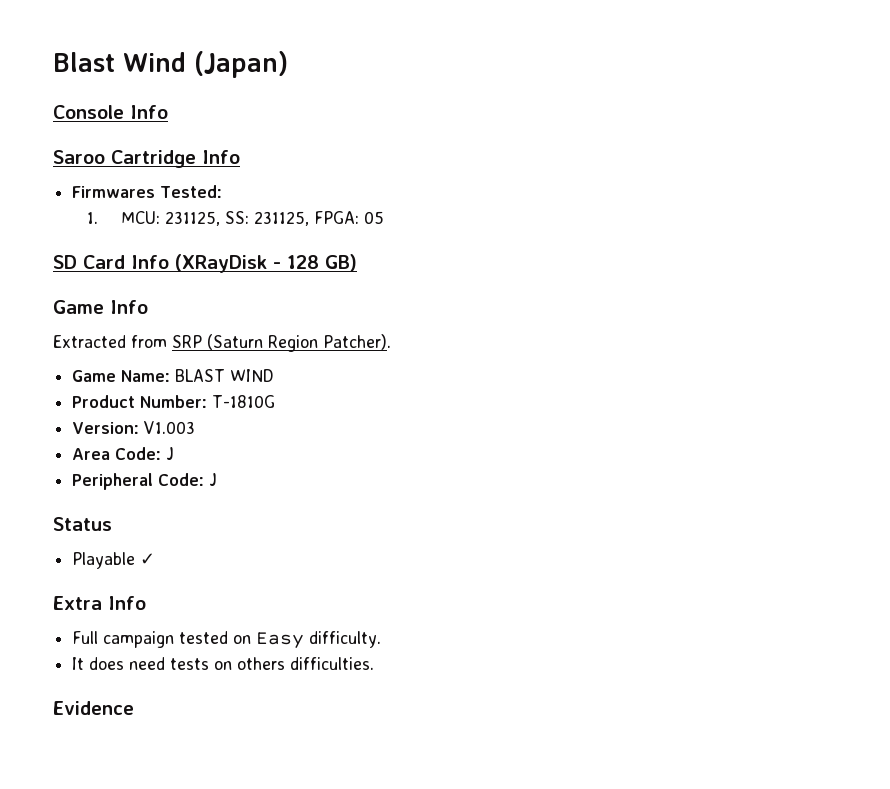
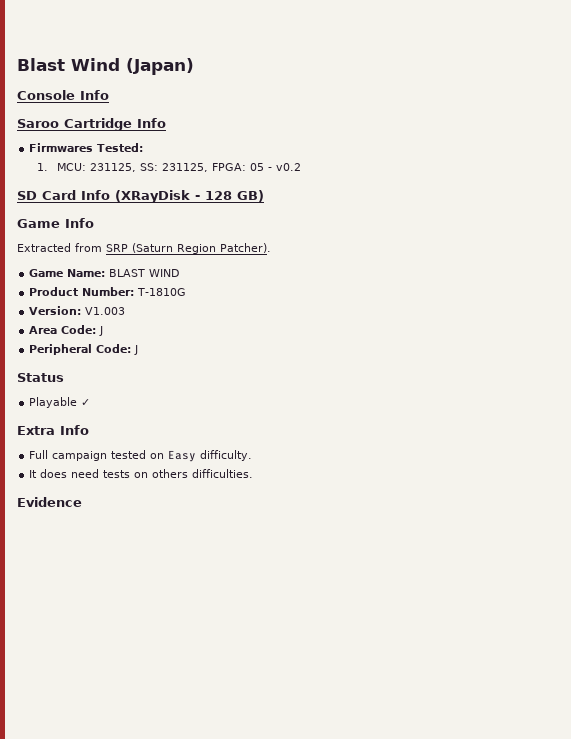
- 1. MCU: 231125, SS: 231125, FPGA: 05
+ 1. MCU: 231125, SS: 231125, FPGA: 05 - v0.2

